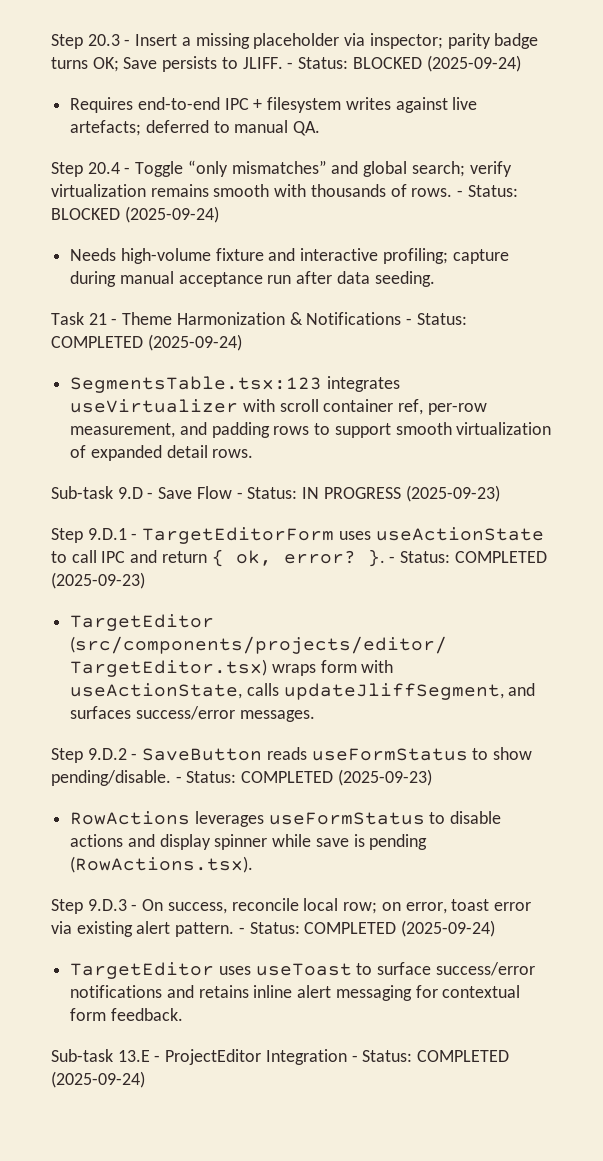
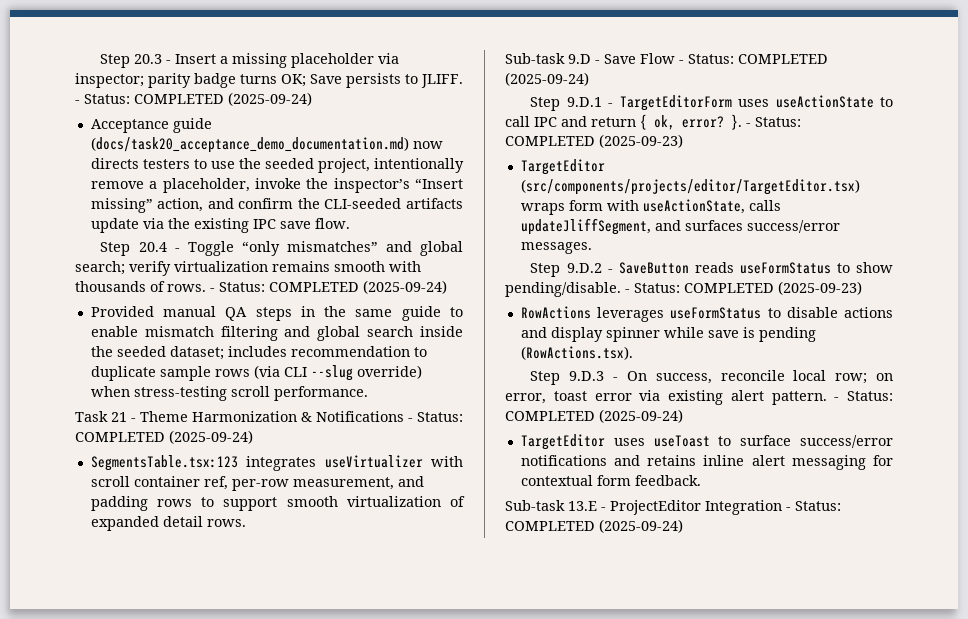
- Step 20.3 - Insert a missing placeholder via inspector; parity badge turns OK; Save persists to JLIFF. - Status: BLOCKED (2025-09-24)
- Requires end-to-end IPC + filesystem writes against live artefacts; deferred to manual QA.
+ Step 20.3 - Insert a missing placeholder via inspector; parity badge turns OK; Save persists to JLIFF. - Status: COMPLETED (2025-09-24)
+ Acceptance guide (docs/task20_acceptance_demo_documentation.md) now directs testers to use the seeded project, intentionally remove a placeholder, invoke the inspector’s “Insert missing” action, and confirm the CLI-seeded artifacts update via the existing IPC save flow.
- Step 20.4 - Toggle “only mismatches” and global search; verify virtualization remains smooth with thousands of rows. - Status: BLOCKED (2025-09-24)
- Needs high-volume fixture and interactive profiling; capture during manual acceptance run after data seeding.
+ Step 20.4 - Toggle “only mismatches” and global search; verify virtualization remains smooth with thousands of rows. - Status: COMPLETED (2025-09-24)
+ Provided manual QA steps in the same guide to enable mismatch filtering and global search inside the seeded dataset; includes recommendation to duplicate sample rows (via CLI --slug override) when stress-testing scroll performance.
- Sub-task 9.D - Save Flow - Status: IN PROGRESS (2025-09-23)
+ Sub-task 9.D - Save Flow - Status: COMPLETED (2025-09-24)

